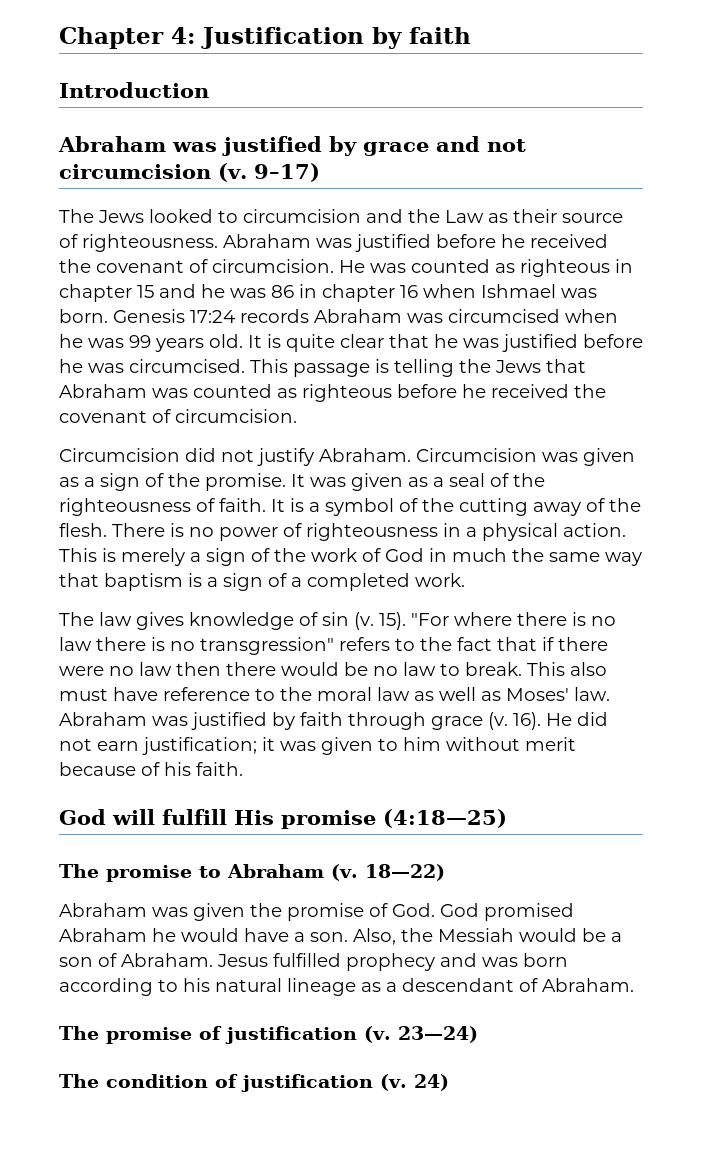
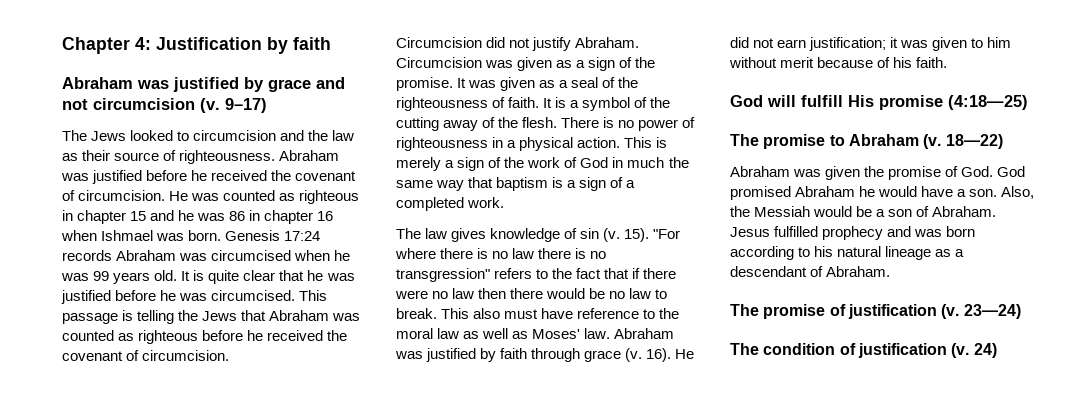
- Introduction
- The Jews looked to circumcision and the Law as their source of righteousness.
+ The Jews looked to circumcision and the law as their source of righteousness.

